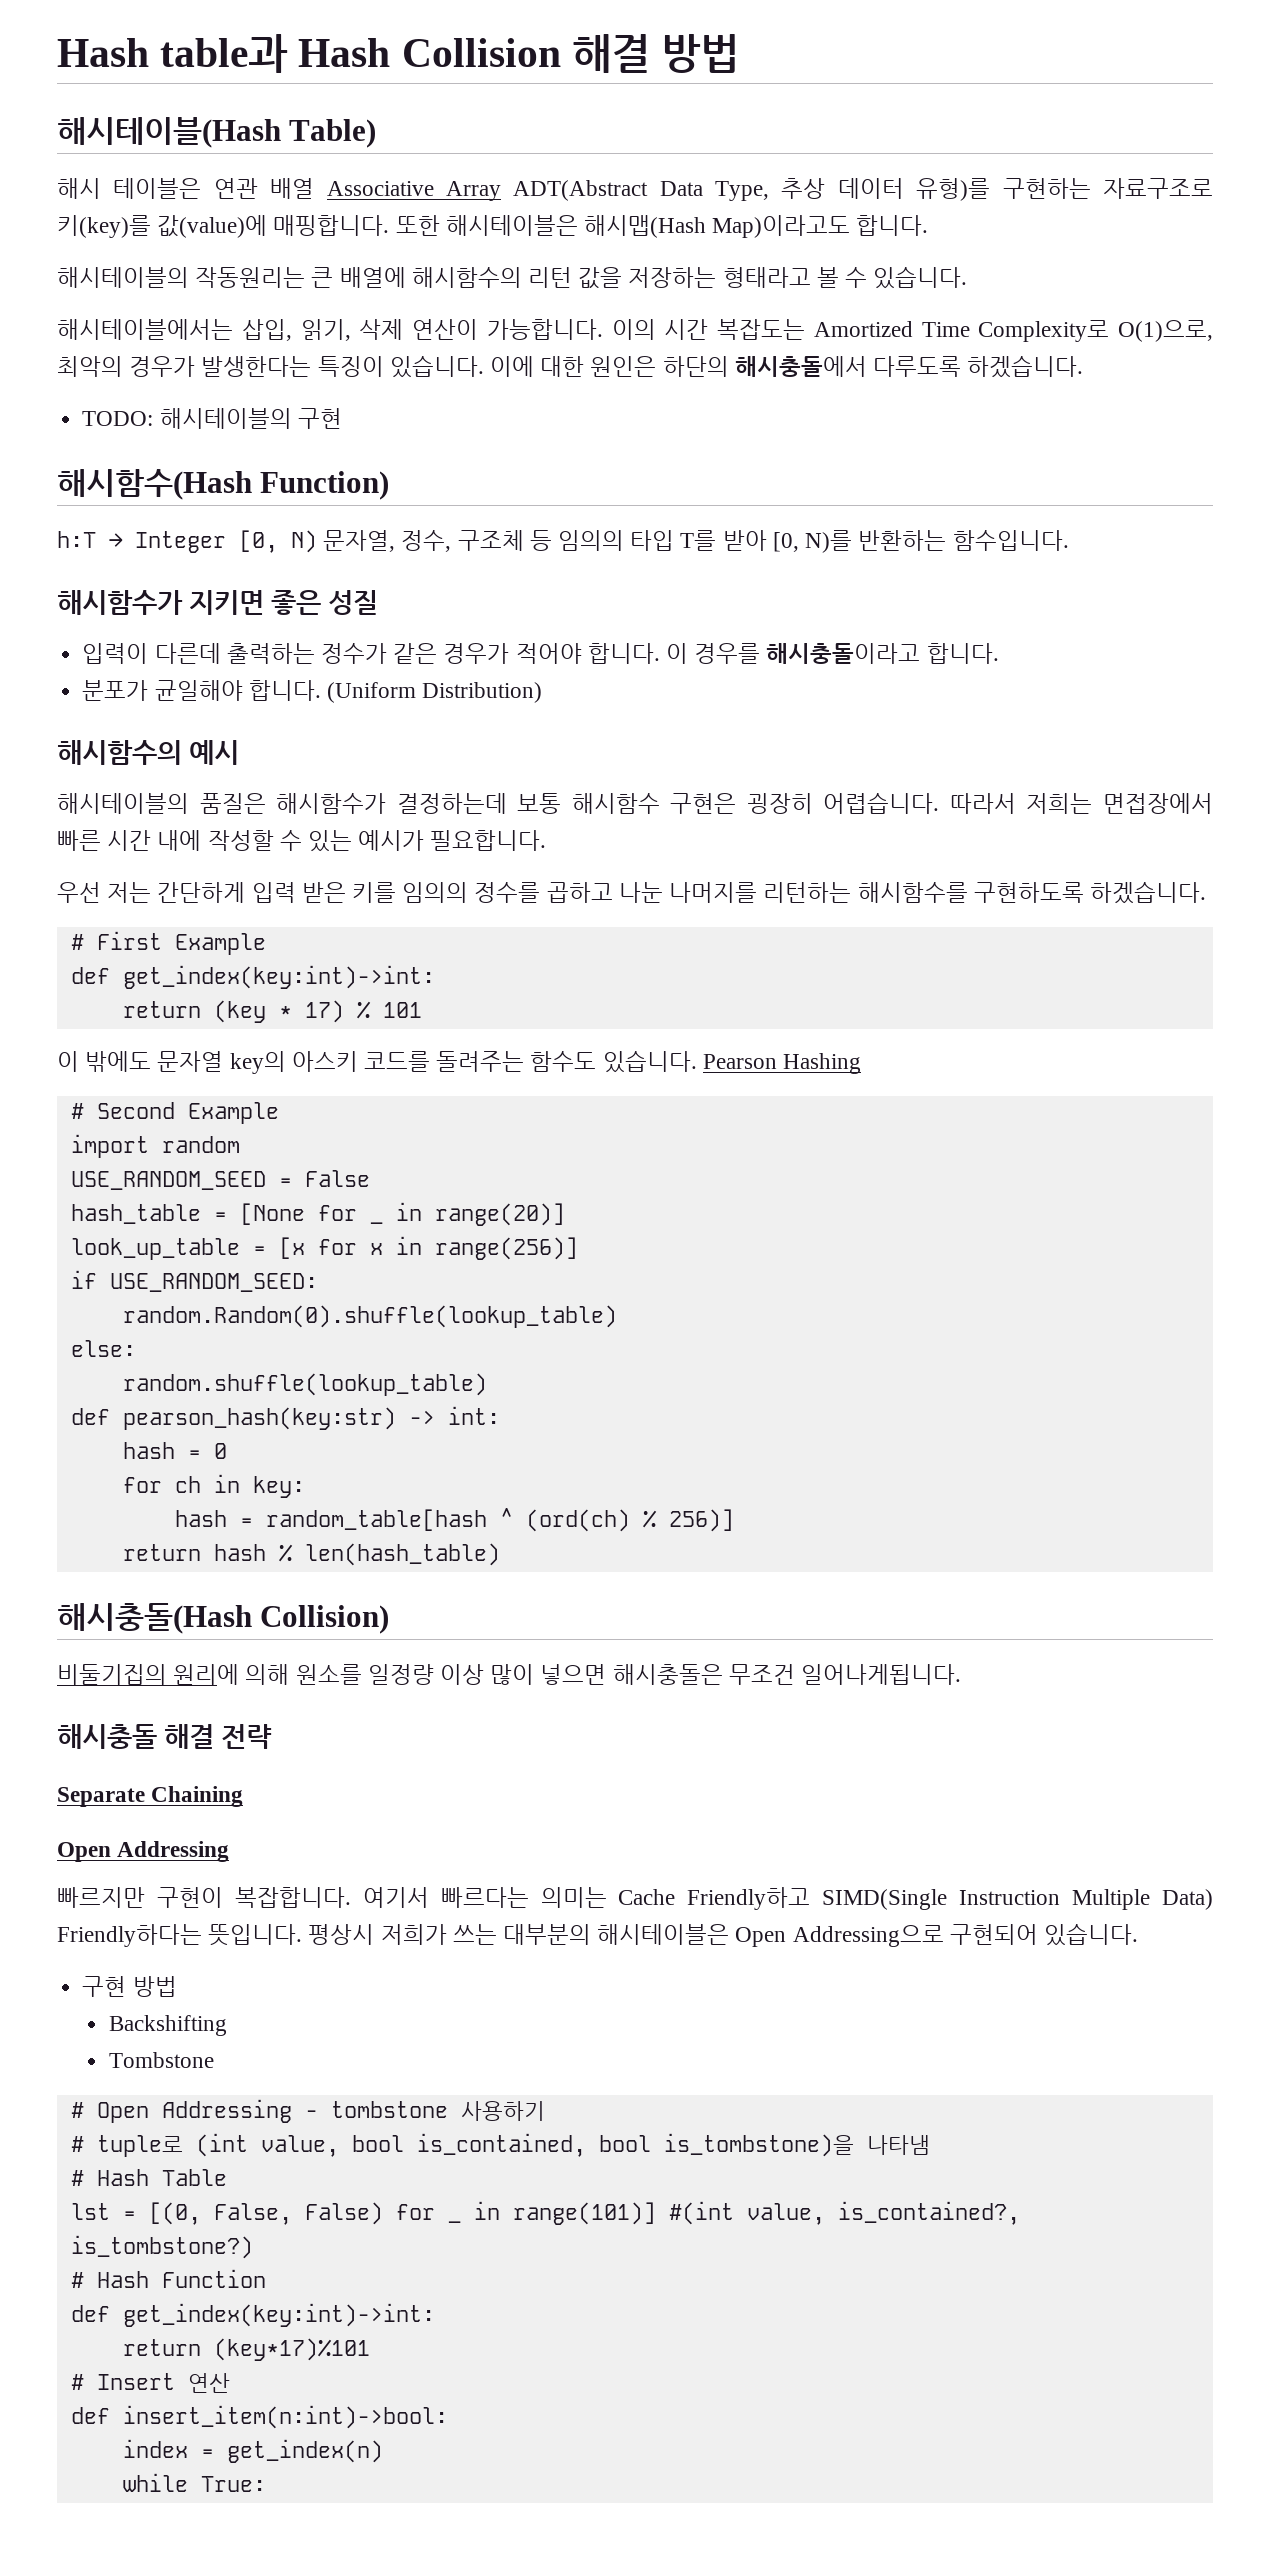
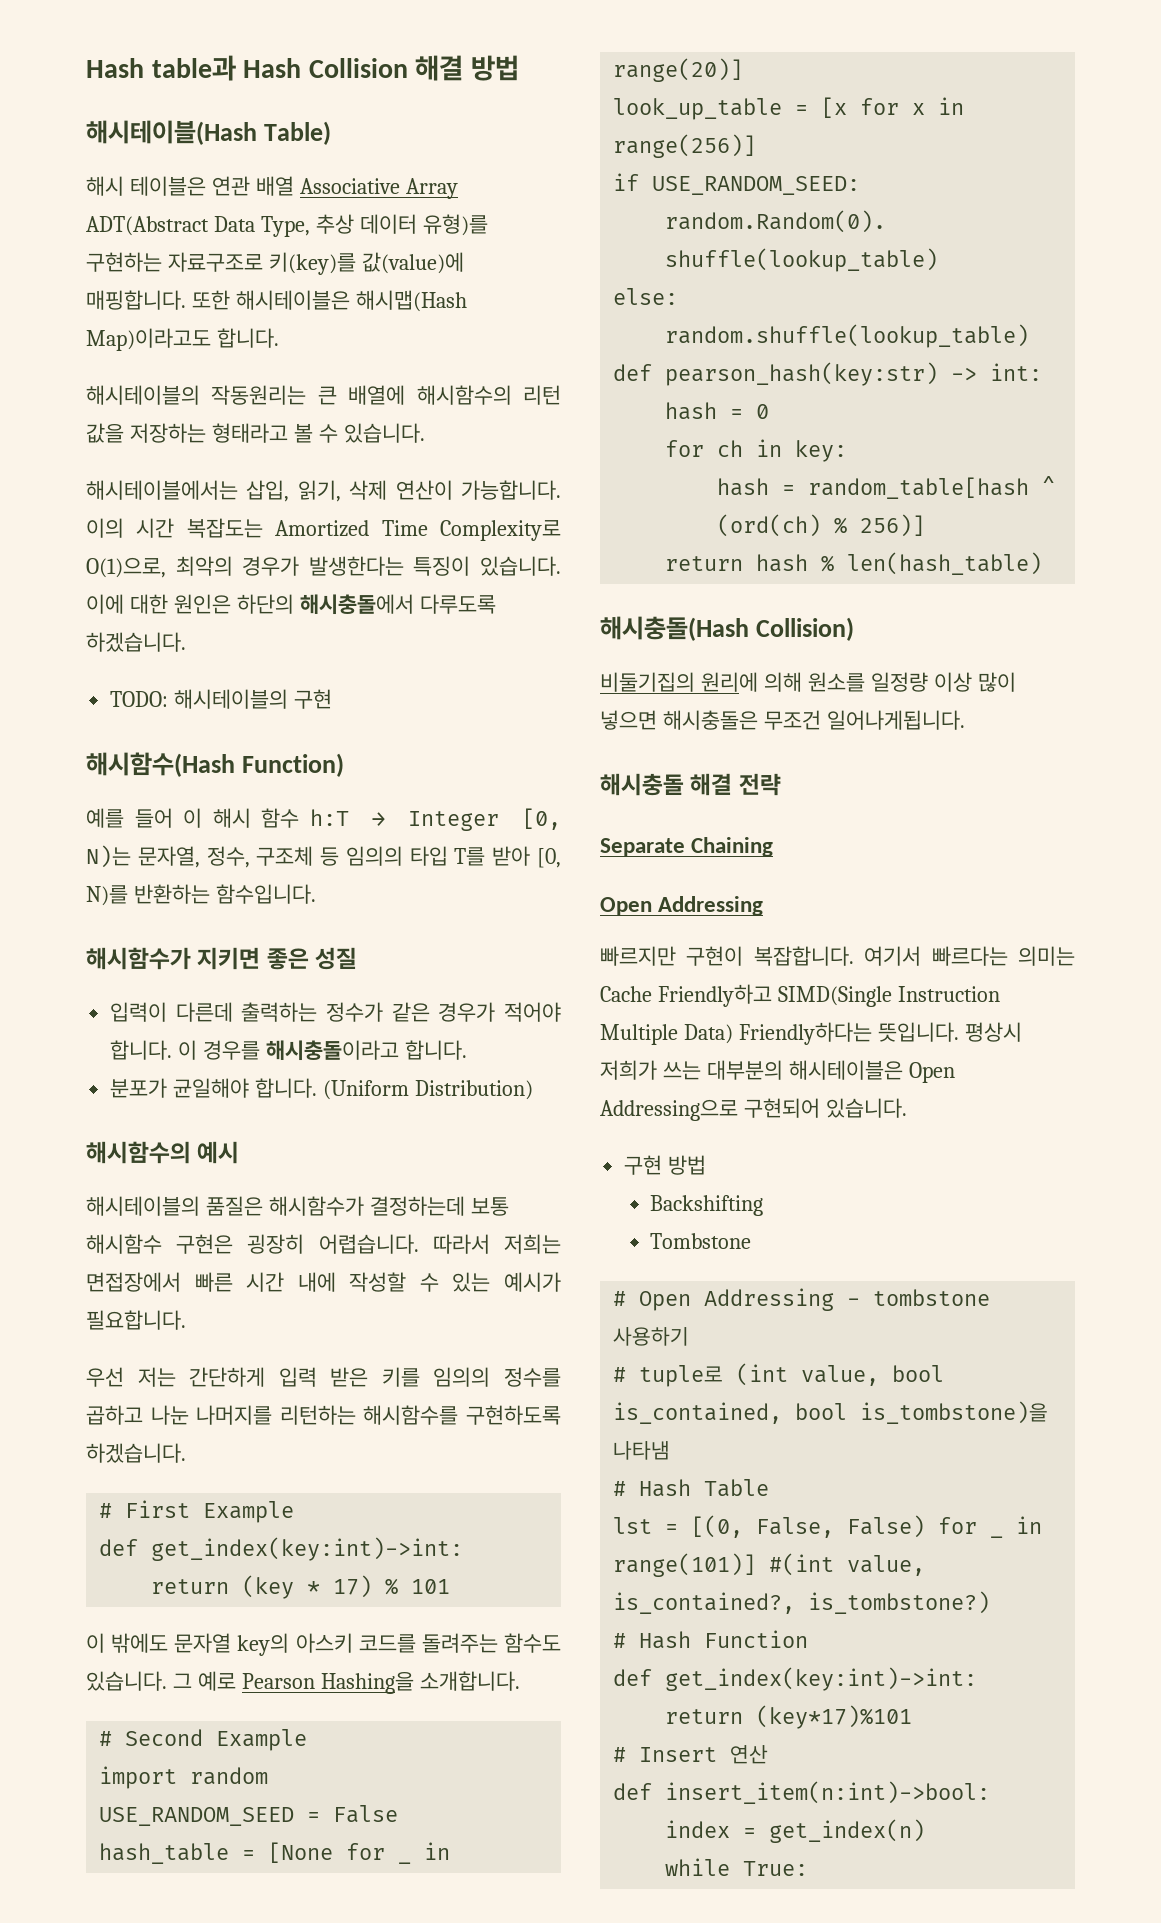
- h:T → Integer [0, N) 문자열, 정수, 구조체 등 임의의 타입 T를 받아 [0, N)를 반환하는 함수입니다.
+ 예를 들어 이 해시 함수 h:T → Integer [0, N)는 문자열, 정수, 구조체 등 임의의 타입 T를 받아 [0, N)를 반환하는 함수입니다.
- Pearson Hashing
+ 그 예로 Pearson Hashing을 소개합니다.

